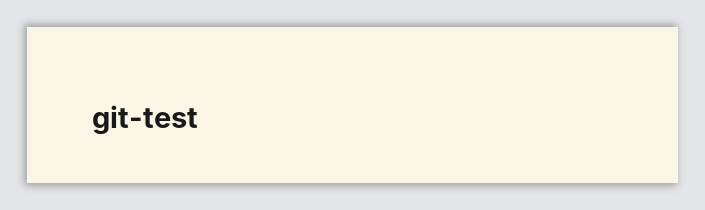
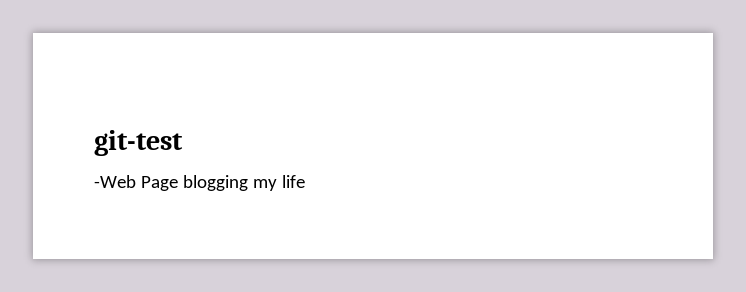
+ -Web Page blogging my life

